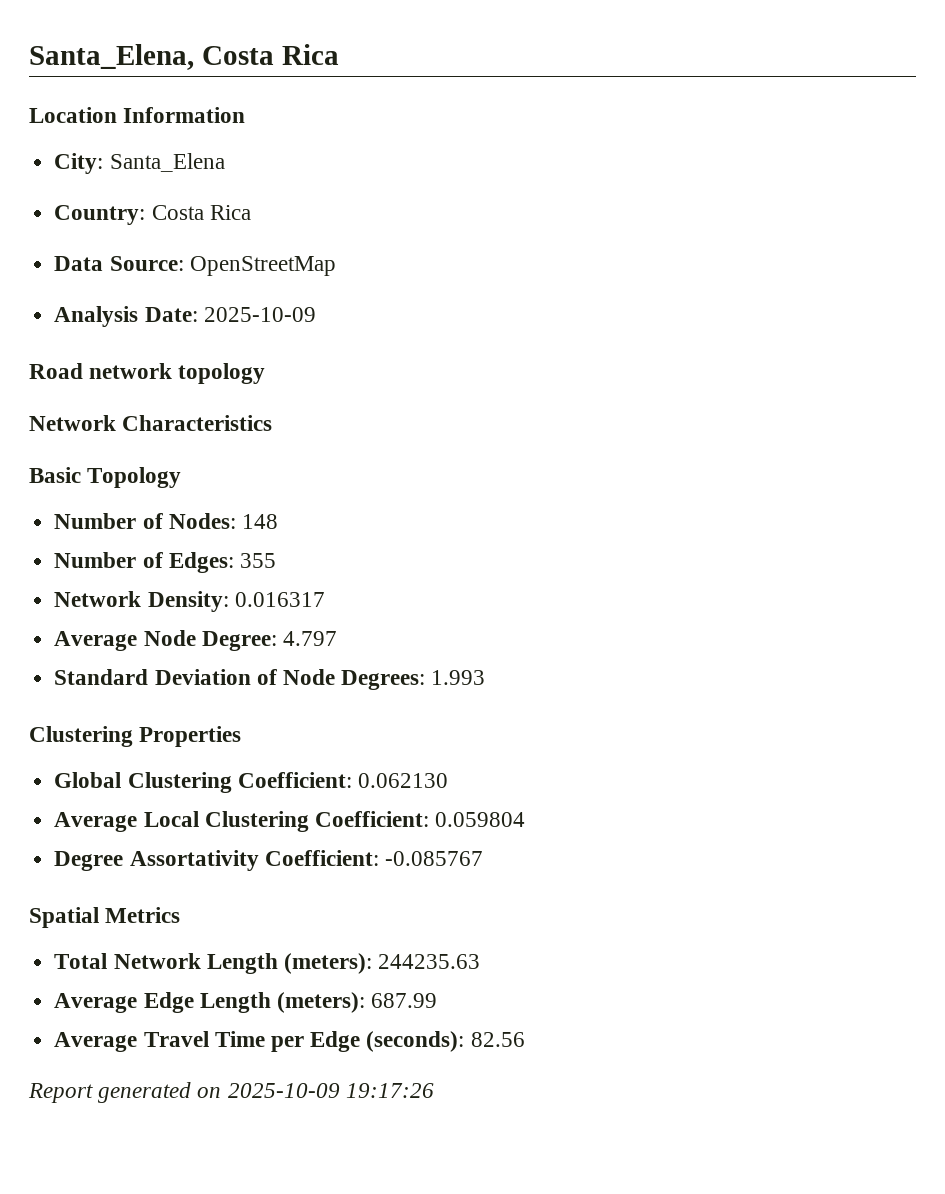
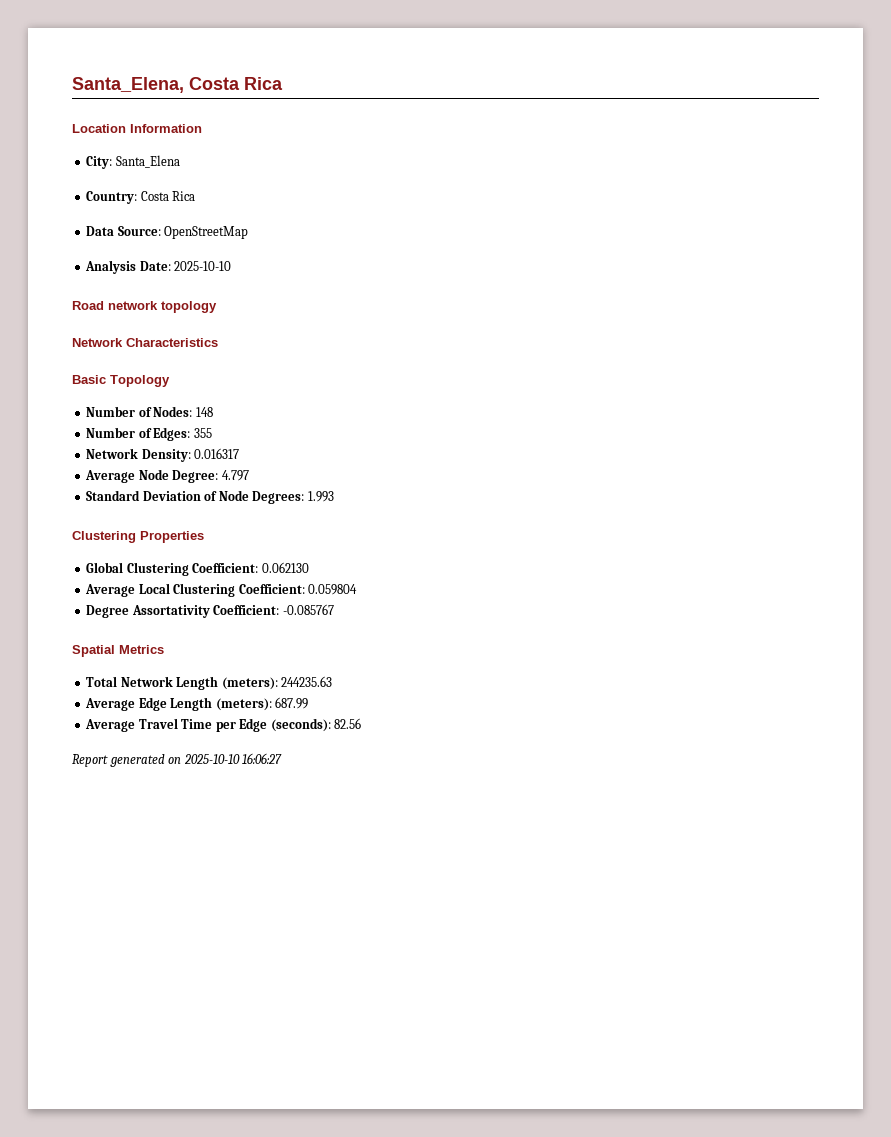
- Analysis Date: 2025-10-09
+ Analysis Date: 2025-10-10
- Report generated on 2025-10-09 19:17:26
+ Report generated on 2025-10-10 16:06:27

